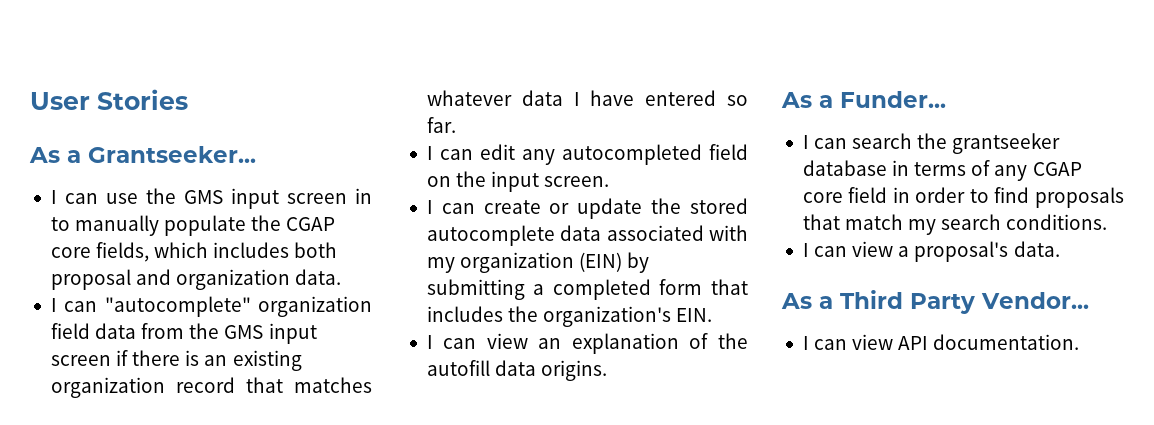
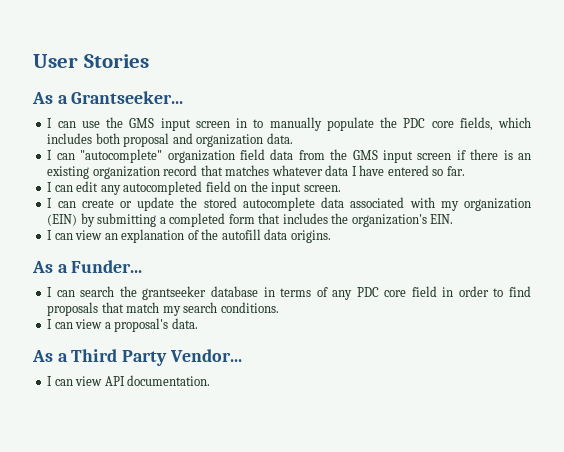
- I can use the GMS input screen in to manually populate the CGAP core fields, which includes both proposal and organization data.
+ I can use the GMS input screen in to manually populate the PDC core fields, which includes both proposal and organization data.
- I can search the grantseeker database in terms of any CGAP core field in order to find proposals that match my search conditions.
+ I can search the grantseeker database in terms of any PDC core field in order to find proposals that match my search conditions.

